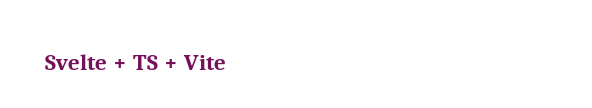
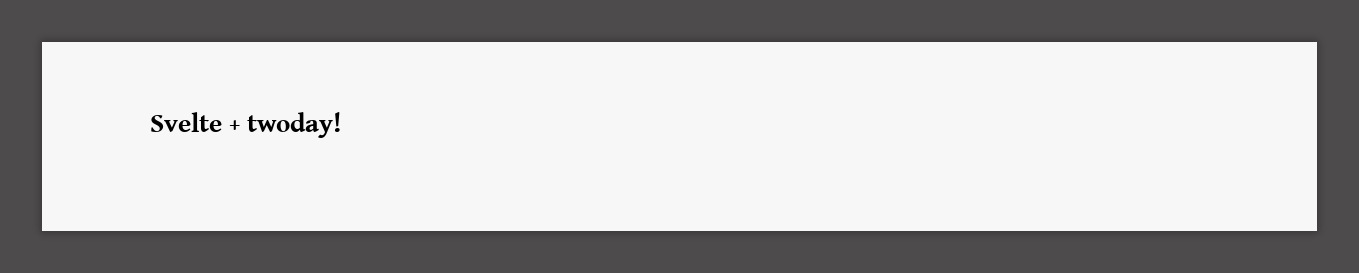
- Svelte + TS + Vite
+ Svelte + twoday!

